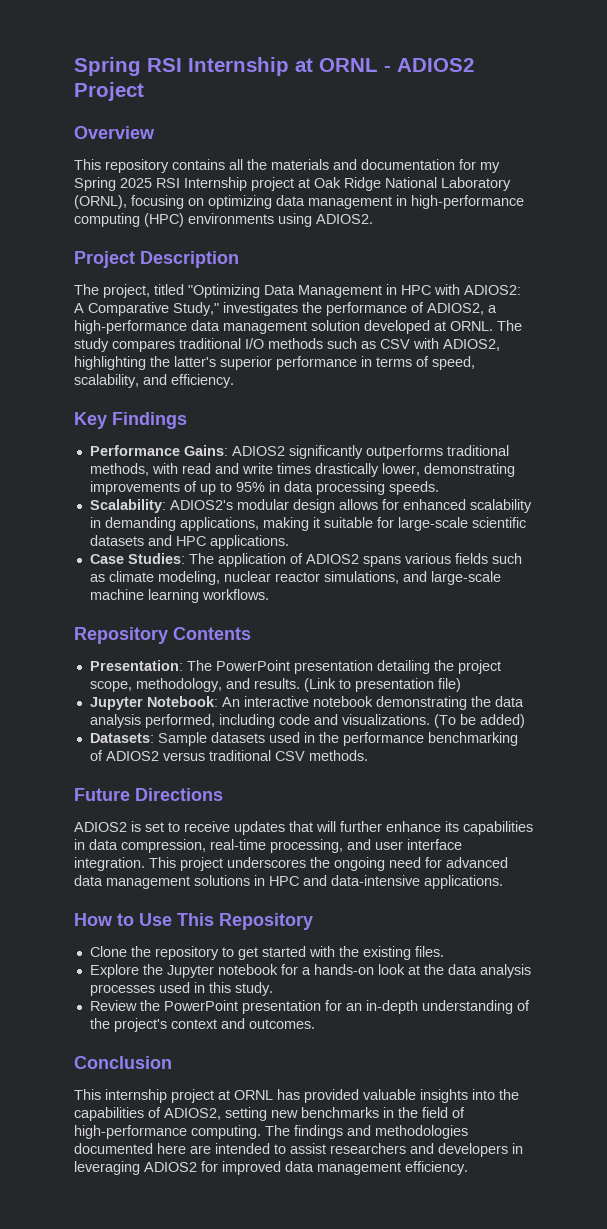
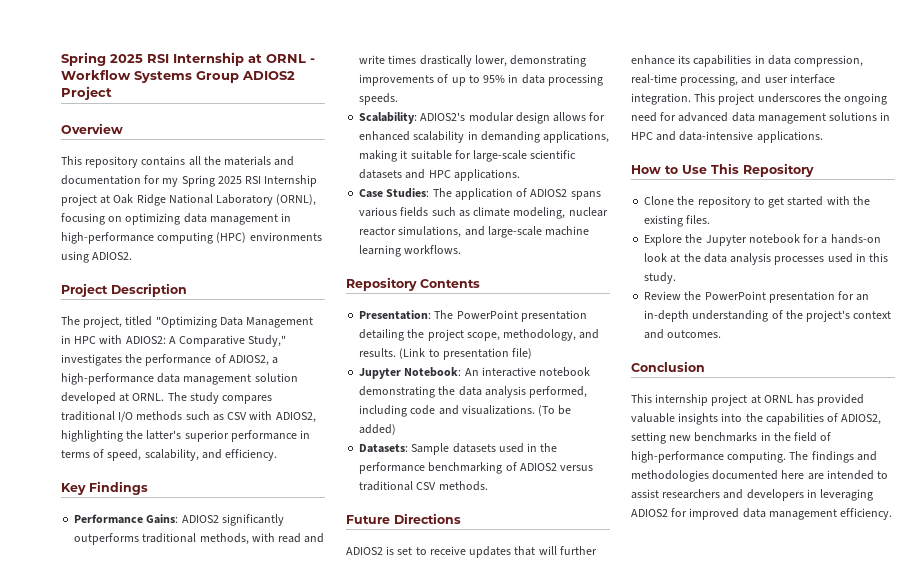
- Spring RSI Internship at ORNL - ADIOS2 Project
+ Spring 2025 RSI Internship at ORNL - Workflow Systems Group ADIOS2 Project

